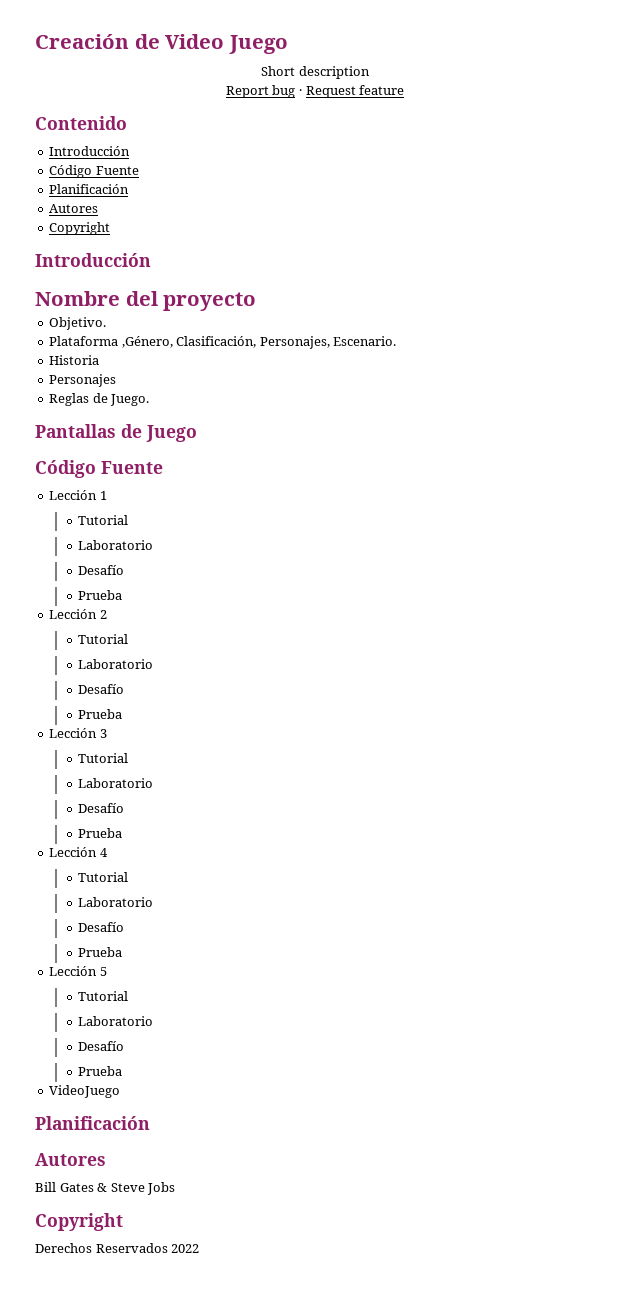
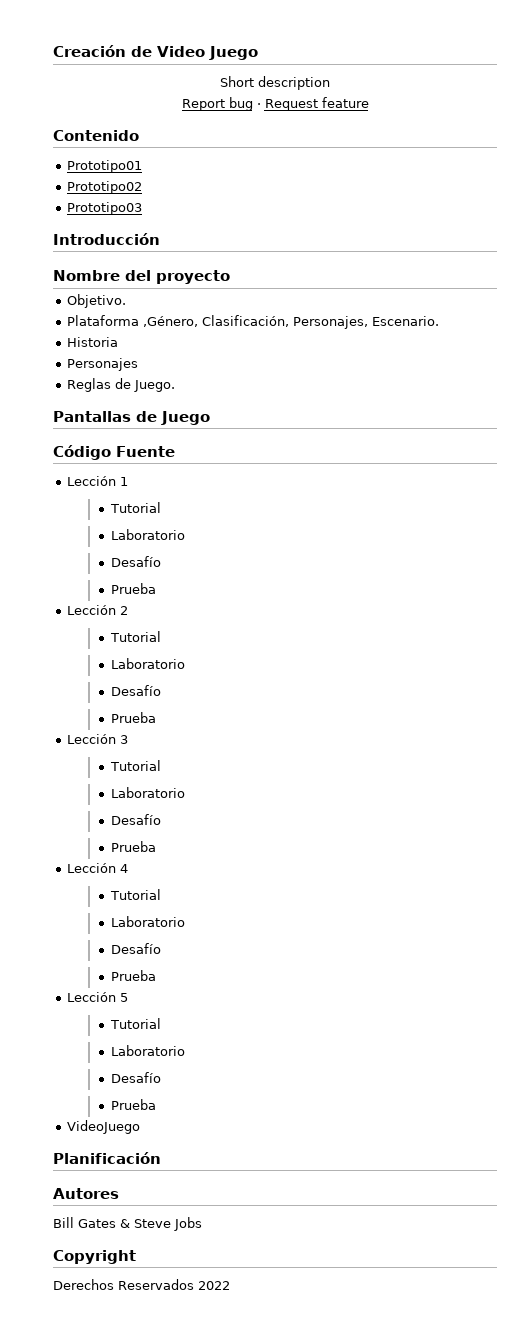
  Contenido
- Introducción
- Código Fuente
- Planificación
- Autores
- Copyright
+ Prototipo01
+ Prototipo02
+ Prototipo03

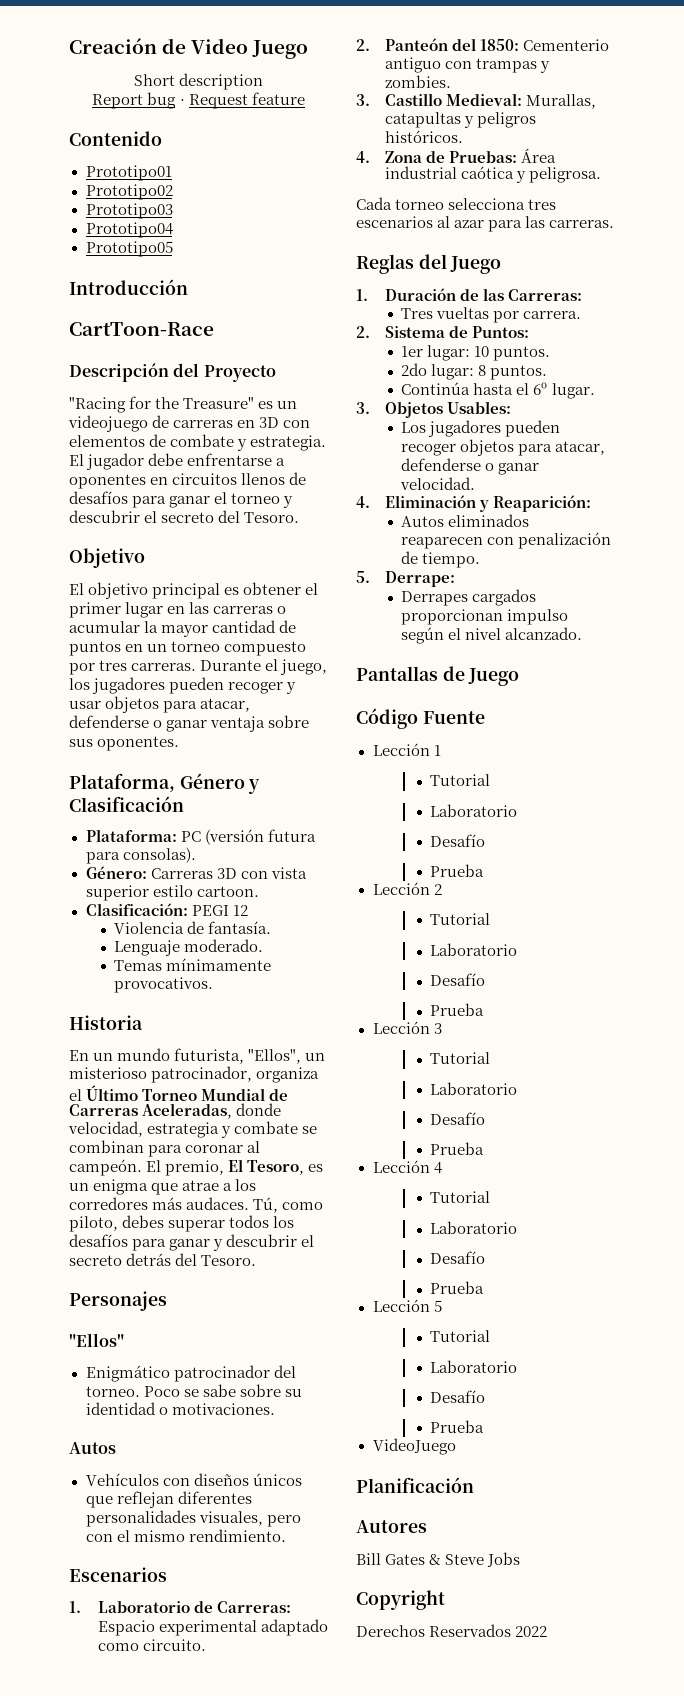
+ Prototipo04
+ Prototipo05
- Nombre del proyecto
- Objetivo.
- Plataforma ,Género, Clasificación, Personajes, Escenario.
+ CartToon-Race
+ Descripción del Proyecto
+ "Racing for the Treasure" es un videojuego de carreras en 3D con elementos de combate y estrategia. El jugador debe enfrentarse a oponentes en circuitos llenos de desafíos para ganar el torneo y descubrir el secreto del Tesoro.
+ Objetivo
+ El objetivo principal es obtener el primer lugar en las carreras o acumular la mayor cantidad de puntos en un torneo compuesto por tres carreras. Durante el juego, los jugadores pueden recoger y usar objetos para atacar, defenderse o ganar ventaja sobre sus oponentes.
+ Plataforma, Género y Clasificación
+ Plataforma: PC (versión futura para consolas).
+ Género: Carreras 3D con vista superior estilo cartoon.
+ Clasificación: PEGI 12
+ Violencia de fantasía.
+ Lenguaje moderado.
+ Temas mínimamente provocativos.
  Historia
+ En un mundo futurista, "Ellos", un misterioso patrocinador, organiza el Último Torneo Mundial de Carreras Aceleradas, donde velocidad, estrategia y combate se combinan para coronar al campeón. El premio, El Tesoro, es un enigma que atrae a los corredores más audaces. Tú, como piloto, debes superar todos los desafíos para ganar y descubrir el secreto detrás del Tesoro.
  Personajes
- Reglas de Juego.
+ "Ellos"
+ Enigmático patrocinador del torneo. Poco se sabe sobre su identidad o motivaciones.
+ Autos
+ Vehículos con diseños únicos que reflejan diferentes personalidades visuales, pero con el mismo rendimiento.
+ Escenarios
+ 1. Laboratorio de Carreras: Espacio experimental adaptado como circuito.
+ 2. Panteón del 1850: Cementerio antiguo con trampas y zombies.
+ 3. Castillo Medieval: Murallas, catapultas y peligros históricos.
+ 4. Zona de Pruebas: Área industrial caótica y peligrosa.
+ Cada torneo selecciona tres escenarios al azar para las carreras.
+ Reglas del Juego
+ 1. Duración de las Carreras:
+ Tres vueltas por carrera.
+ 2. Sistema de Puntos:
+ 1er lugar: 10 puntos.
+ 2do lugar: 8 puntos.
+ Continúa hasta el 6º lugar.
+ 3. Objetos Usables:
+ Los jugadores pueden recoger objetos para atacar, defenderse o ganar velocidad.
+ 4. Eliminación y Reaparición:
+ Autos eliminados reaparecen con penalización de tiempo.
+ 5. Derrape:
+ Derrapes cargados proporcionan impulso según el nivel alcanzado.

